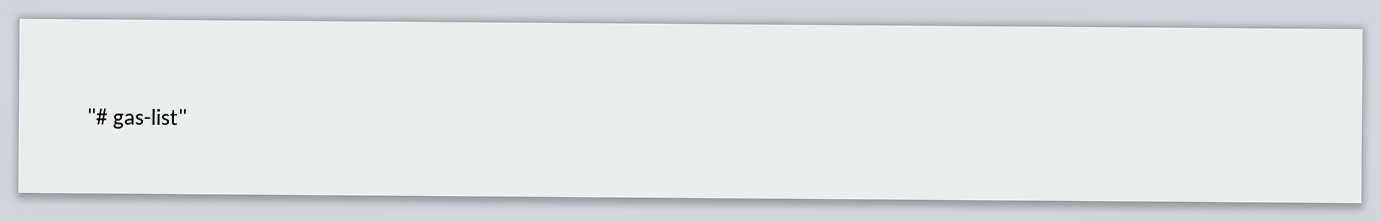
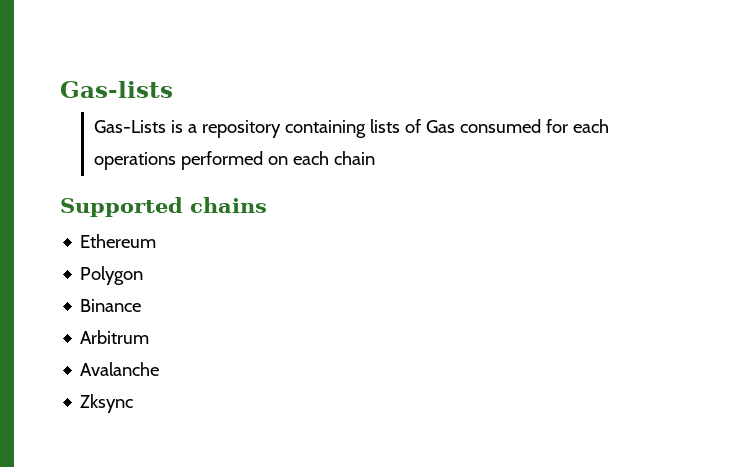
- "# gas-list"
+ Gas-lists
+ Gas-Lists is a repository containing lists of Gas consumed for each operations performed on each chain
+ Supported chains
+ Ethereum
+ Polygon
+ Binance
+ Arbitrum
+ Avalanche
+ Zksync

